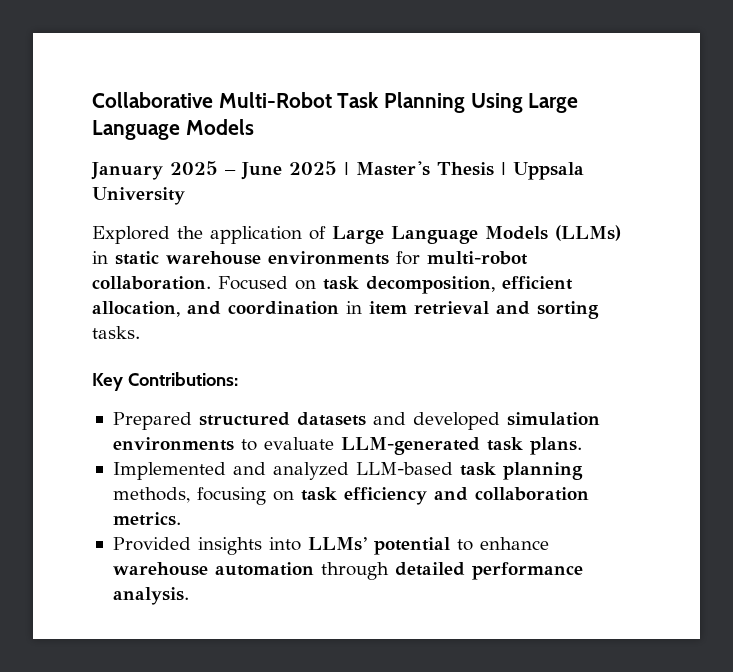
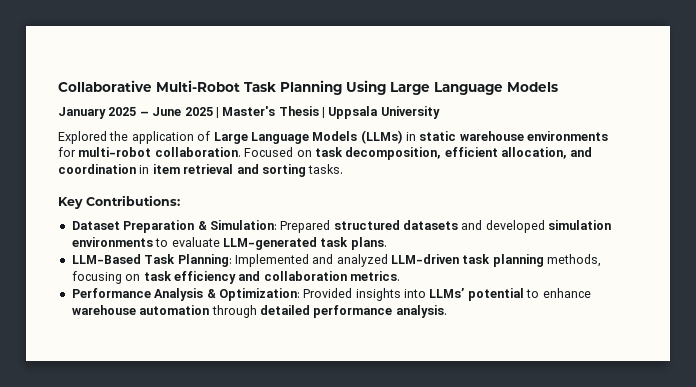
- Prepared structured datasets and developed simulation environments to evaluate LLM-generated task plans.
+ Dataset Preparation & Simulation: Prepared structured datasets and developed simulation environments to evaluate LLM-generated task plans.
- Implemented and analyzed LLM-based task planning methods, focusing on task efficiency and collaboration metrics.
+ LLM-Based Task Planning: Implemented and analyzed LLM-driven task planning methods, focusing on task efficiency and collaboration metrics.
- Provided insights into LLMs’ potential to enhance warehouse automation through detailed performance analysis.
+ Performance Analysis & Optimization: Provided insights into LLMs’ potential to enhance warehouse automation through detailed performance analysis.

